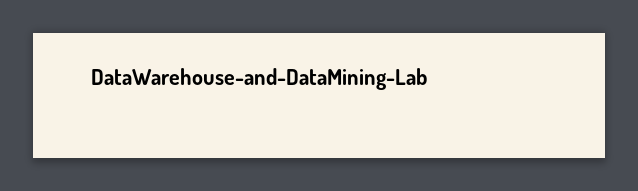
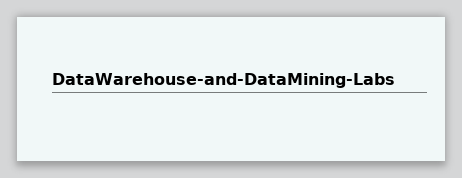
- DataWarehouse-and-DataMining-Lab
+ DataWarehouse-and-DataMining-Labs

